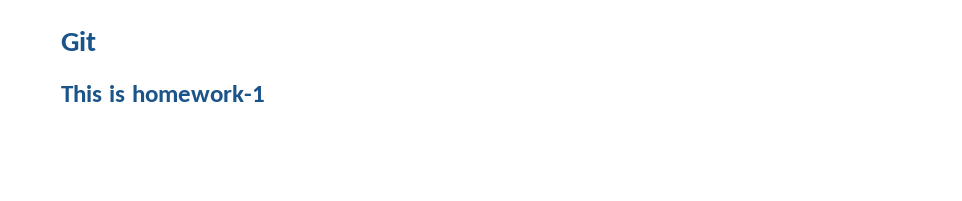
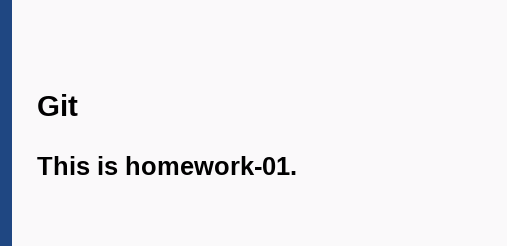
- This is homework-1
+ This is homework-01.

